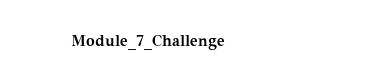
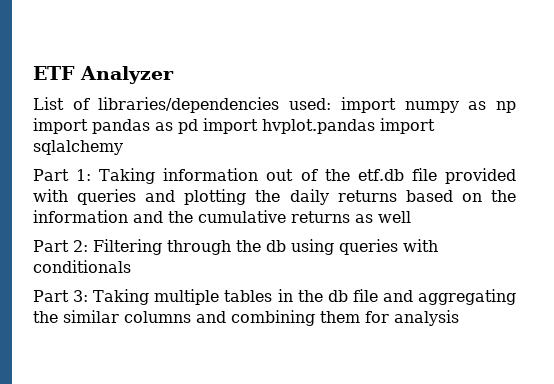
- Module_7_Challenge
+ ETF Analyzer
+ List of libraries/dependencies used: import numpy as np import pandas as pd import hvplot.pandas import sqlalchemy
+ Part 1: Taking information out of the etf.db file provided with queries and plotting the daily returns based on the information and the cumulative returns as well
+ Part 2: Filtering through the db using queries with conditionals
+ Part 3: Taking multiple tables in the db file and aggregating the similar columns and combining them for analysis

